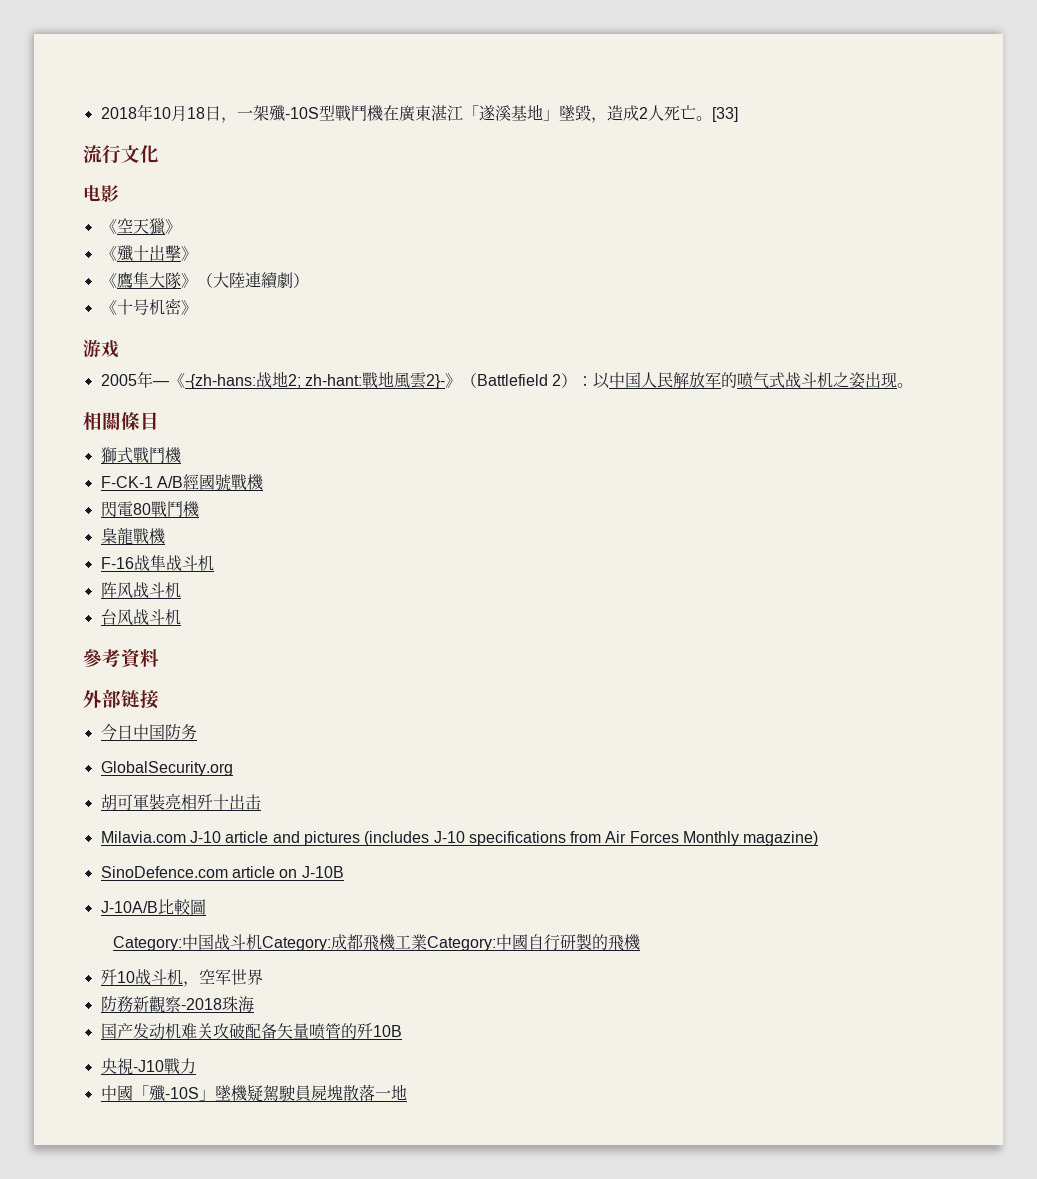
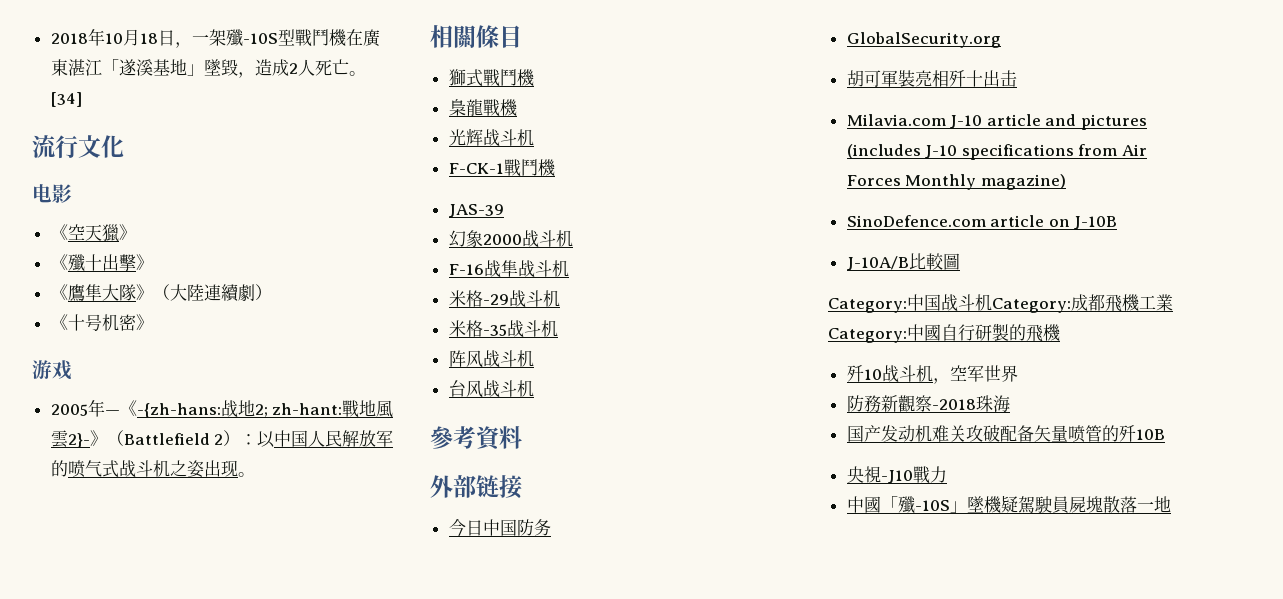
- [33]
+ [34]
- F-CK-1 A/B經國號戰機
- 閃電80戰鬥機
  梟龍戰機
+ 光辉战斗机
+ F-CK-1戰鬥機
+ JAS-39
+ 幻象2000战斗机
  F-16战隼战斗机
+ 米格-29战斗机
+ 米格-35战斗机

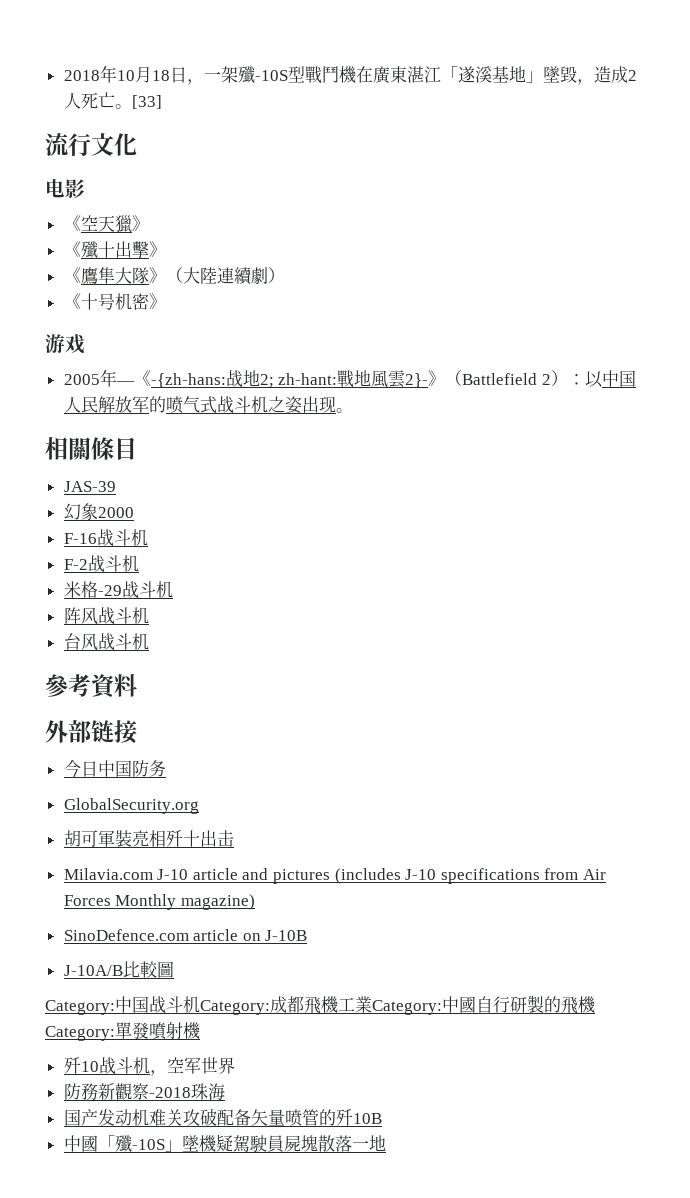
- [34]
+ [33]
- 獅式戰鬥機
- 梟龍戰機
- 光辉战斗机
- F-CK-1戰鬥機
- 幻象2000战斗机
- F-16战隼战斗机
+ 幻象2000
+ F-16战斗机
+ F-2战斗机
- 米格-35战斗机
- Category:中国战斗机Category:成都飛機工業Category:中國自行研製的飛機
+ Category:中国战斗机Category:成都飛機工業Category:中國自行研製的飛機Category:單發噴射機
- 央視-J10戰力

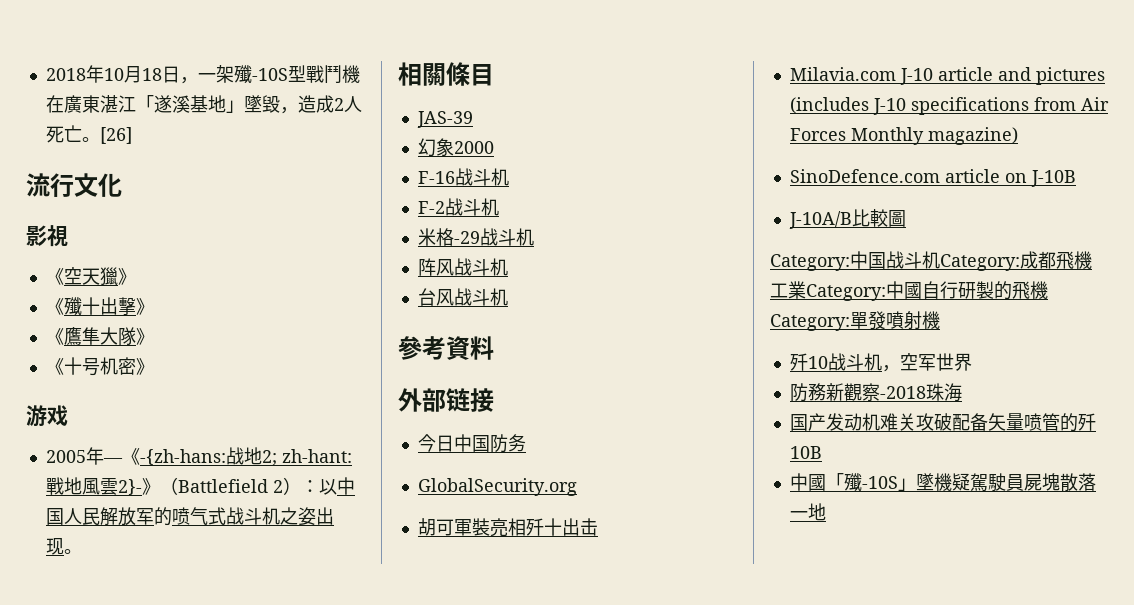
- [33]
+ [26]
- 电影
+ 影視
- 《鷹隼大隊》（大陸連續劇）
+ 《鷹隼大隊》

